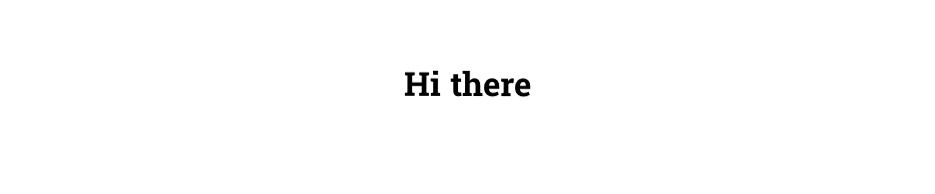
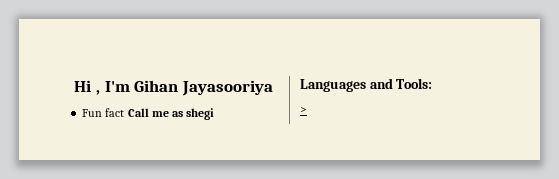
- Hi there
+ Hi , I'm Gihan Jayasooriya
+ Fun fact Call me as shegi
+ Languages and Tools:
+ >

